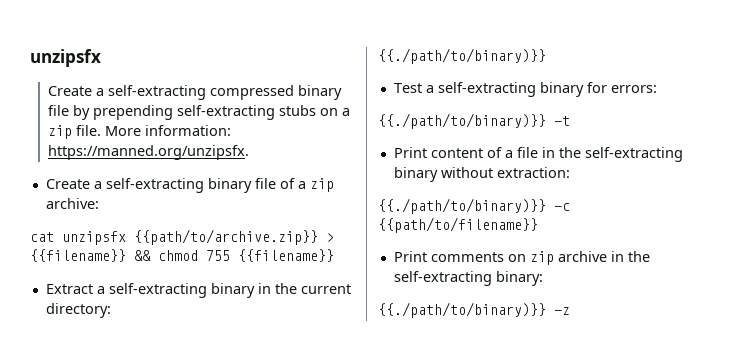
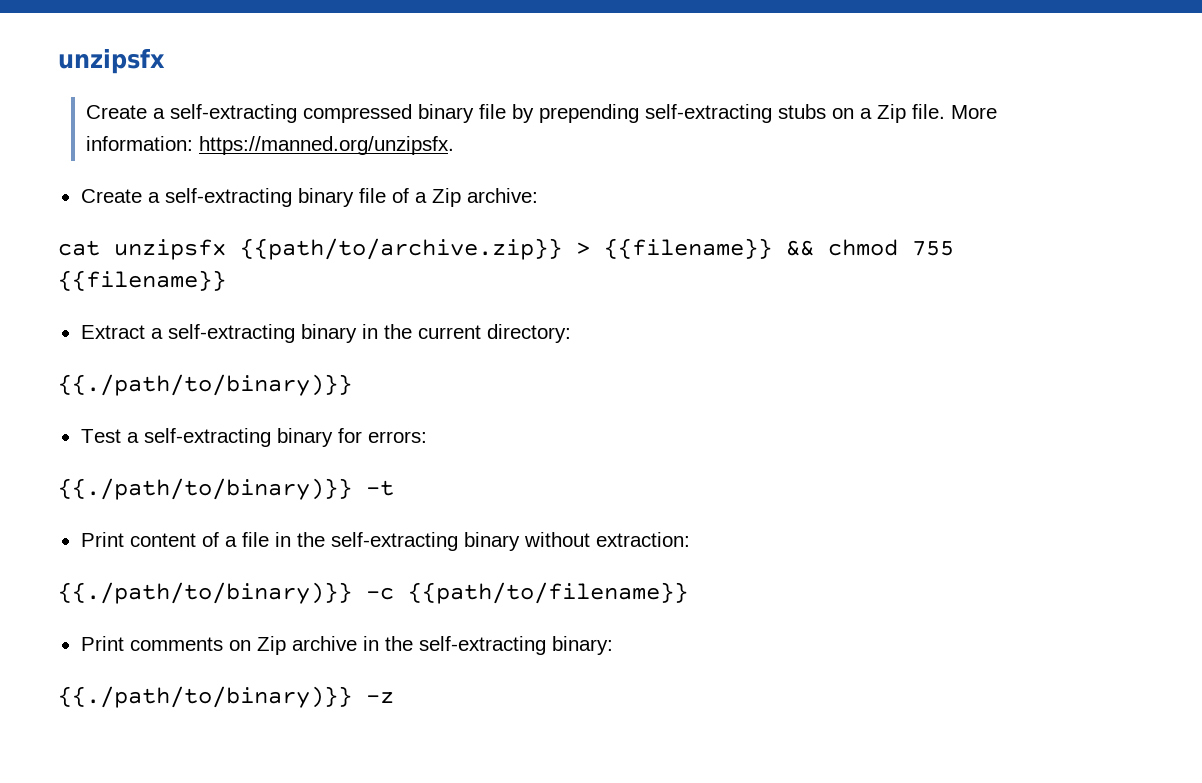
- Create a self-extracting compressed binary file by prepending self-extracting stubs on a zip file.
+ Create a self-extracting compressed binary file by prepending self-extracting stubs on a Zip file.
- Create a self-extracting binary file of a zip archive:
+ Create a self-extracting binary file of a Zip archive:
- Print comments on zip archive in the self-extracting binary:
+ Print comments on Zip archive in the self-extracting binary:

